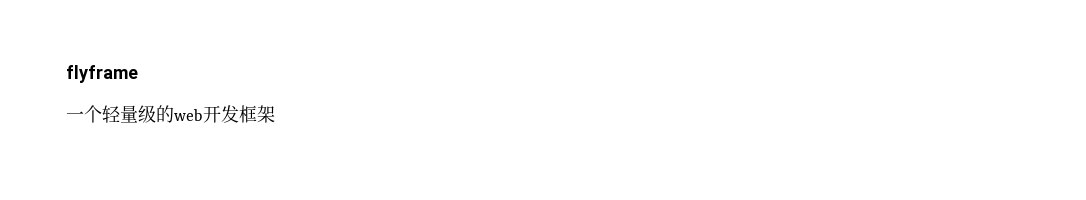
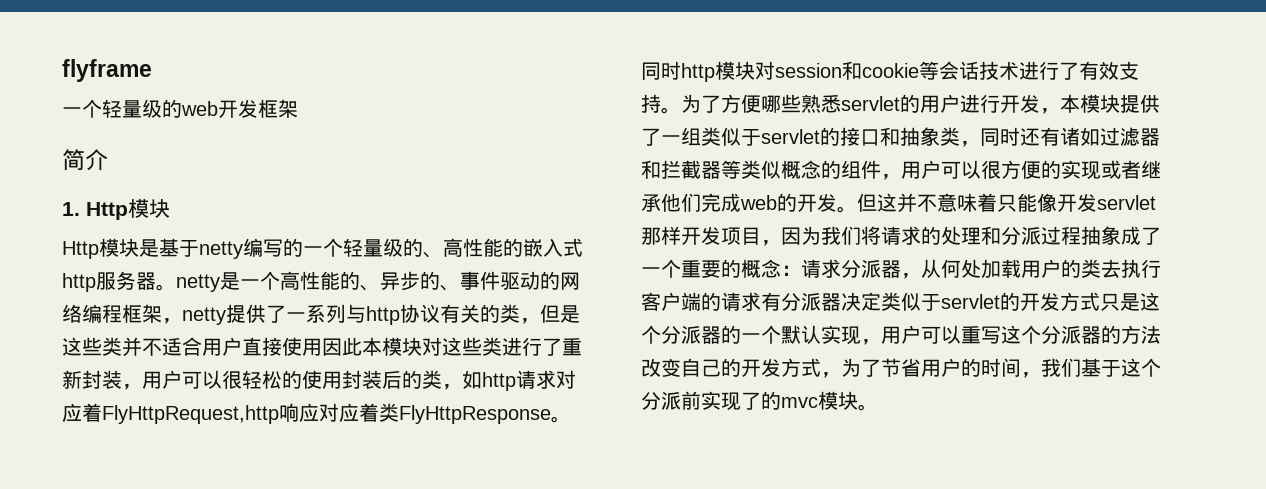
+ 简介
+ 1. Http模块
+ Http模块是基于netty编写的一个轻量级的、高性能的嵌入式http服务器。netty是一个高性能的、异步的、事件驱动的网络编程框架，netty提供了一系列与http协议有关的类，但是这些类并不适合用户直接使用因此本模块对这些类进行了重新封装，用户可以很轻松的使用封装后的类，如http请求对应着FlyHttpRequest,http响应对应着类FlyHttpResponse。同时http模块对session和cookie等会话技术进行了有效支持。为了方便哪些熟悉servlet的用户进行开发，本模块提供了一组类似于servlet的接口和抽象类，同时还有诸如过滤器和拦截器等类似概念的组件，用户可以很方便的实现或者继承他们完成web的开发。但这并不意味着只能像开发servlet那样开发项目，因为我们将请求的处理和分派过程抽象成了一个重要的概念：请求分派器，从何处加载用户的类去执行客户端的请求有分派器决定类似于servlet的开发方式只是这个分派器的一个默认实现，用户可以重写这个分派器的方法改变自己的开发方式，为了节省用户的时间，我们基于这个分派前实现了的mvc模块。

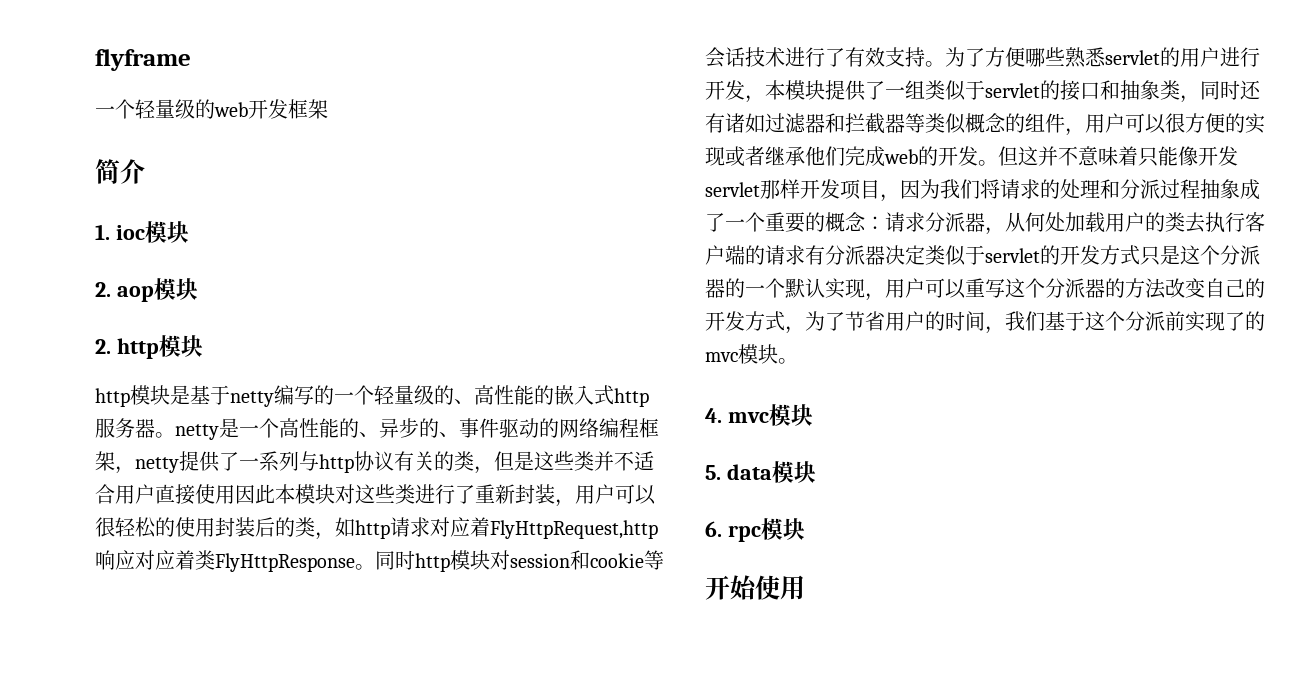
- 1. Http模块
- Http模块是基于netty编写的一个轻量级的、高性能的嵌入式http服务器。netty是一个高性能的、异步的、事件驱动的网络编程框架，netty提供了一系列与http协议有关的类，但是这些类并不适合用户直接使用因此本模块对这些类进行了重新封装，用户可以很轻松的使用封装后的类，如http请求对应着FlyHttpRequest,http响应对应着类FlyHttpResponse。
+ 1. ioc模块
+ 2. aop模块
+ 2. http模块
+ http模块是基于netty编写的一个轻量级的、高性能的嵌入式http服务器。netty是一个高性能的、异步的、事件驱动的网络编程框架，netty提供了一系列与http协议有关的类，但是这些类并不适合用户直接使用因此本模块对这些类进行了重新封装，用户可以很轻松的使用封装后的类，如http请求对应着FlyHttpRequest,http响应对应着类FlyHttpResponse。
+ 4. mvc模块
+ 5. data模块
+ 6. rpc模块
+ 开始使用

